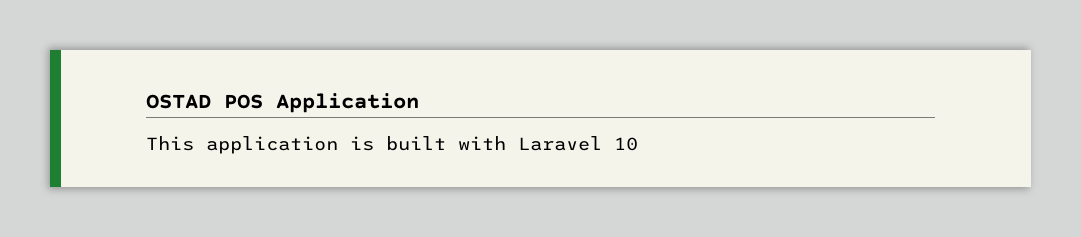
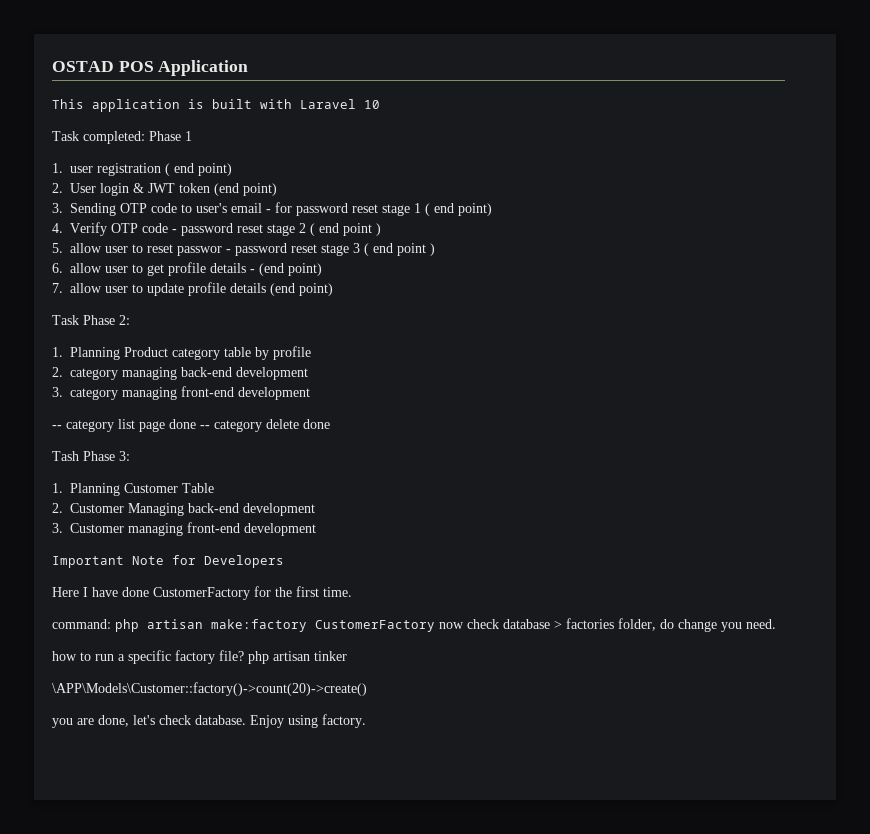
+ Task completed: Phase 1
+ 1. user registration ( end point)
+ 2. User login & JWT token (end point)
+ 3. Sending OTP code to user's email - for password reset stage 1 ( end point)
+ 4. Verify OTP code - password reset stage 2 ( end point )
+ 5. allow user to reset passwor - password reset stage 3 ( end point )
+ 6. allow user to get profile details - (end point)
+ 7. allow user to update profile details (end point)
+ Task Phase 2:
+ 1. Planning Product category table by profile
+ 2. category managing back-end development
+ 3. category managing front-end development
+ -- category list page done -- category delete done
+ Tash Phase 3:
+ 1. Planning Customer Table
+ 2. Customer Managing back-end development
+ 3. Customer managing front-end development
+ Important Note for Developers
+ Here I have done CustomerFactory for the first time.
+ command: php artisan make:factory CustomerFactory now check database > factories folder, do change you need.
+ how to run a specific factory file? php artisan tinker
+ \APP\Models\Customer::factory()->count(20)->create()
+ you are done, let's check database. Enjoy using factory.

